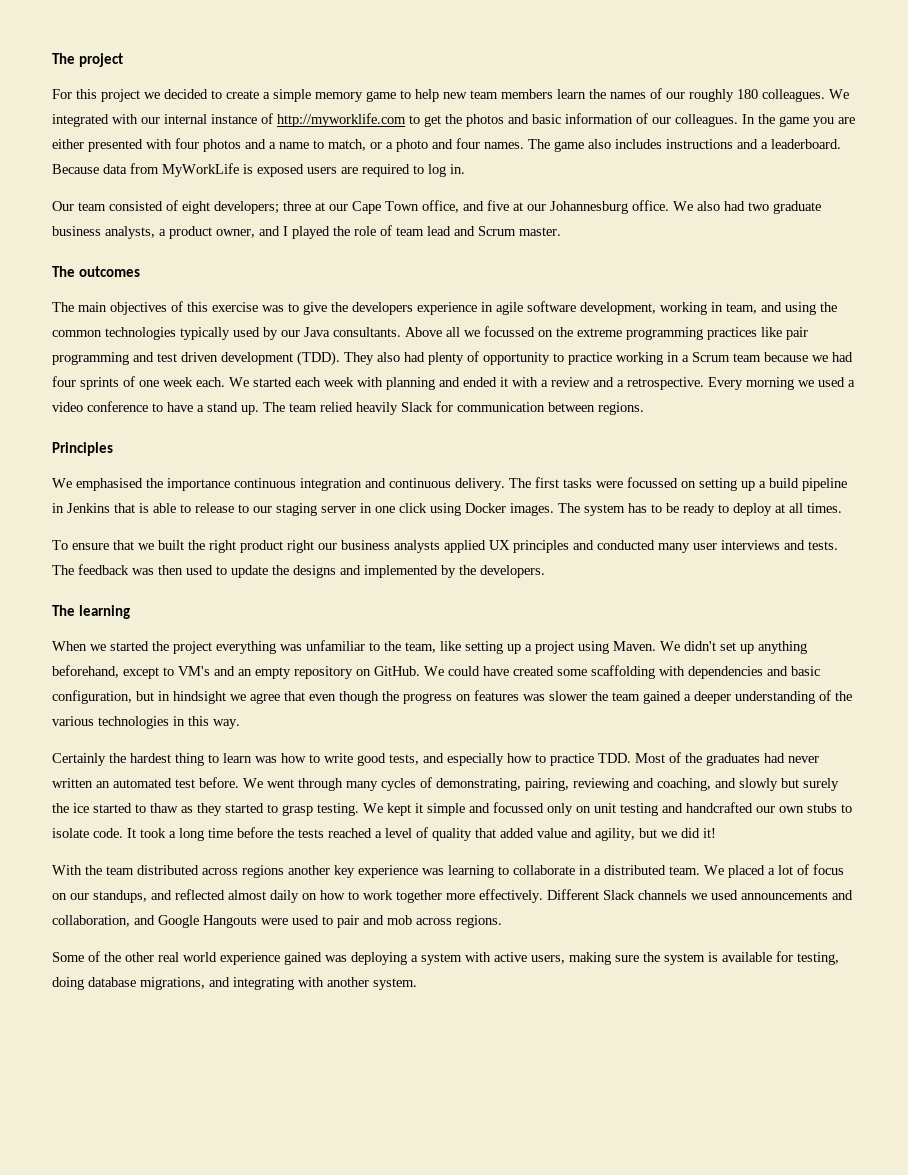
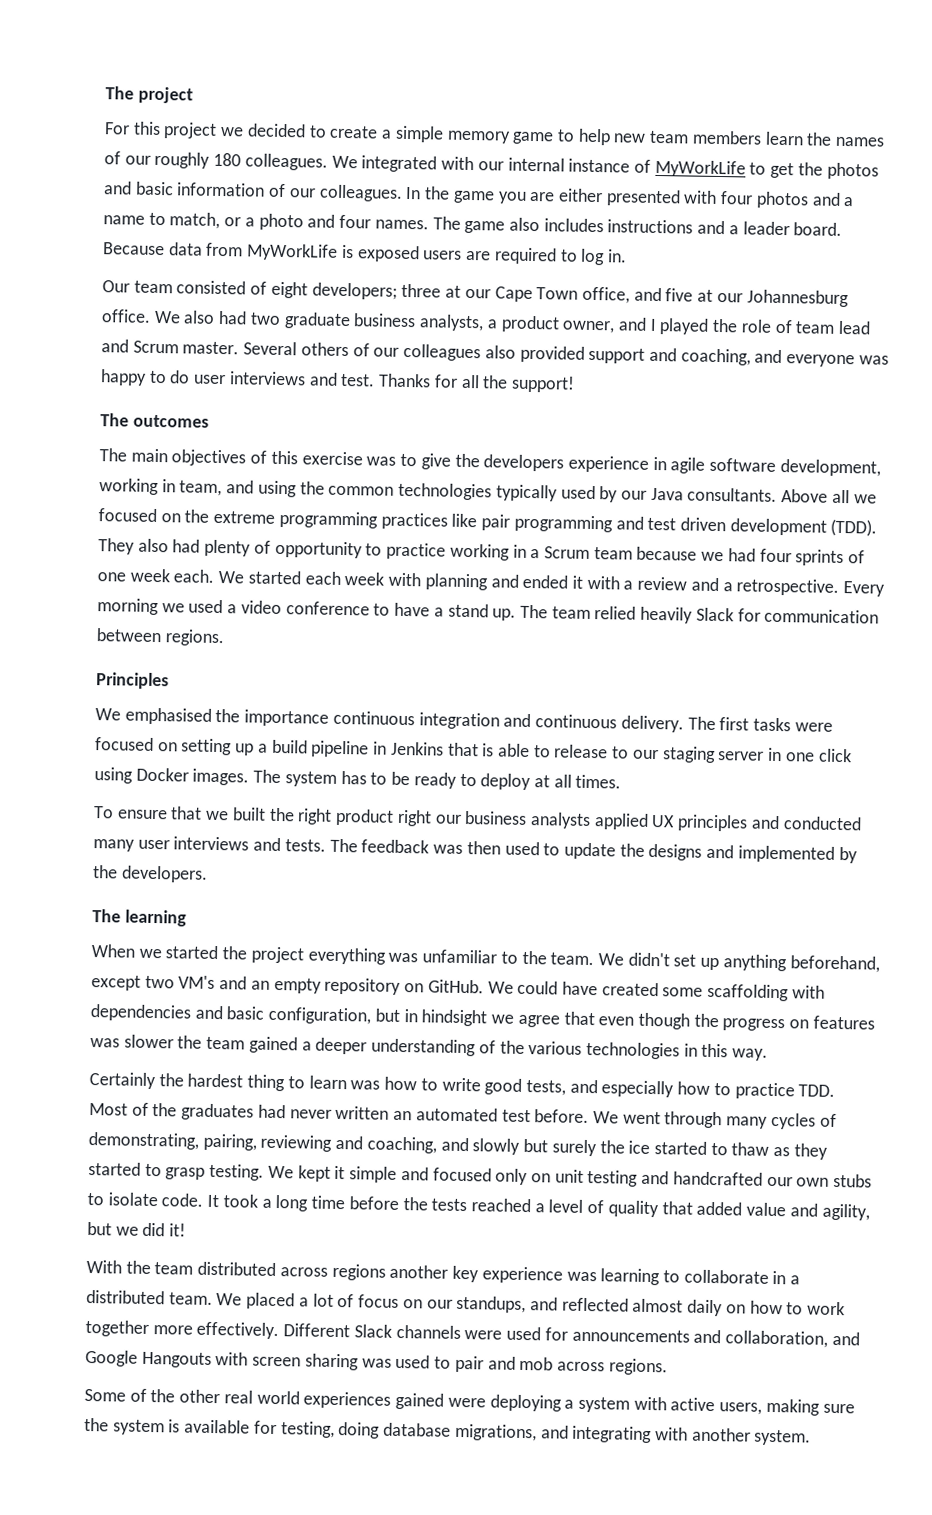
- We integrated with our internal instance of http://myworklife.com to get the photos and basic information of our colleagues.
+ We integrated with our internal instance of MyWorkLife to get the photos and basic information of our colleagues.
- The game also includes instructions and a leaderboard.
+ The game also includes instructions and a leader board.
+ Several others of our colleagues also provided support and coaching, and everyone was happy to do user interviews and test. Thanks for all the support!
- Above all we focussed on the extreme programming practices like pair programming and test driven development (TDD).
+ Above all we focused on the extreme programming practices like pair programming and test driven development (TDD).
- The first tasks were focussed on setting up a build pipeline in Jenkins that is able to release to our staging server in one click using Docker images.
+ The first tasks were focused on setting up a build pipeline in Jenkins that is able to release to our staging server in one click using Docker images.
- When we started the project everything was unfamiliar to the team, like setting up a project using Maven.
+ When we started the project everything was unfamiliar to the team.
- We didn't set up anything beforehand, except to VM's and an empty repository on GitHub.
+ We didn't set up anything beforehand, except two VM's and an empty repository on GitHub.
- We kept it simple and focussed only on unit testing and handcrafted our own stubs to isolate code.
+ We kept it simple and focused only on unit testing and handcrafted our own stubs to isolate code.
- Different Slack channels we used announcements and collaboration, and Google Hangouts were used to pair and mob across regions.
+ Different Slack channels were used for announcements and collaboration, and Google Hangouts with screen sharing was used to pair and mob across regions.
- Some of the other real world experience gained was deploying a system with active users, making sure the system is available for testing, doing database migrations, and integrating with another system.
+ Some of the other real world experiences gained were deploying a system with active users, making sure the system is available for testing, doing database migrations, and integrating with another system.

